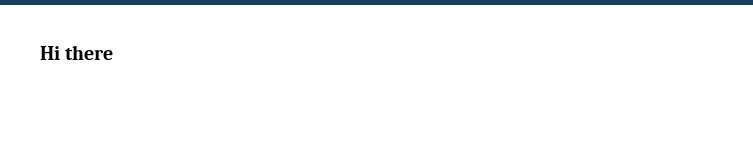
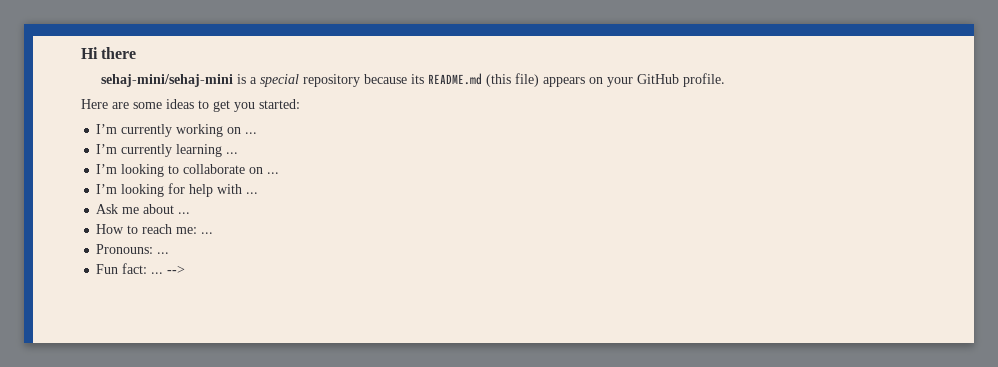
+ sehaj-mini/sehaj-mini is a special repository because its README.md (this file) appears on your GitHub profile.
+ Here are some ideas to get you started:
+ I’m currently working on ...
+ I’m currently learning ...
+ I’m looking to collaborate on ...
+ I’m looking for help with ...
+ Ask me about ...
+ How to reach me: ...
+ Pronouns: ...
+ Fun fact: ... -->

